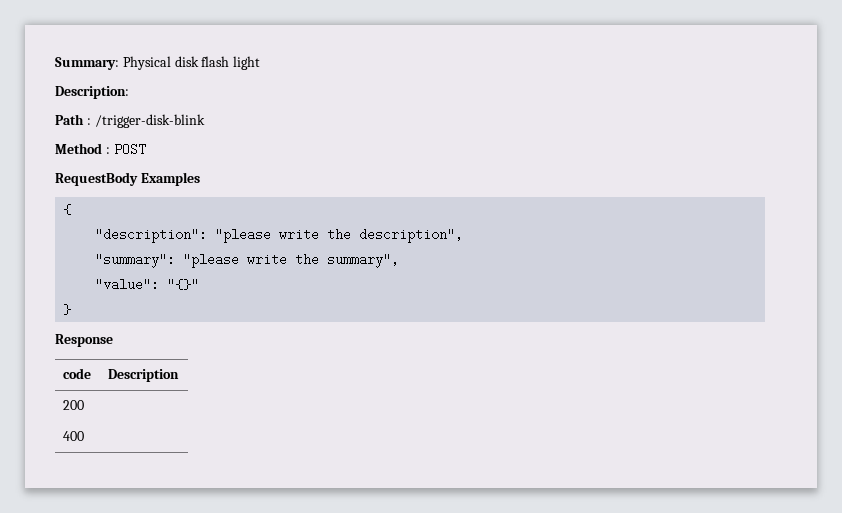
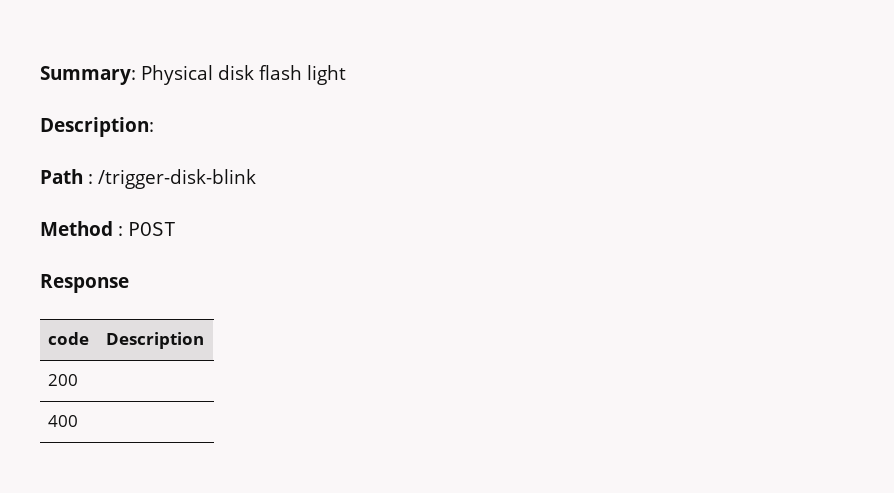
- RequestBody Examples
- {
- "description": "please write the description",
- "summary": "please write the summary",
- "value": "{}"
- }

